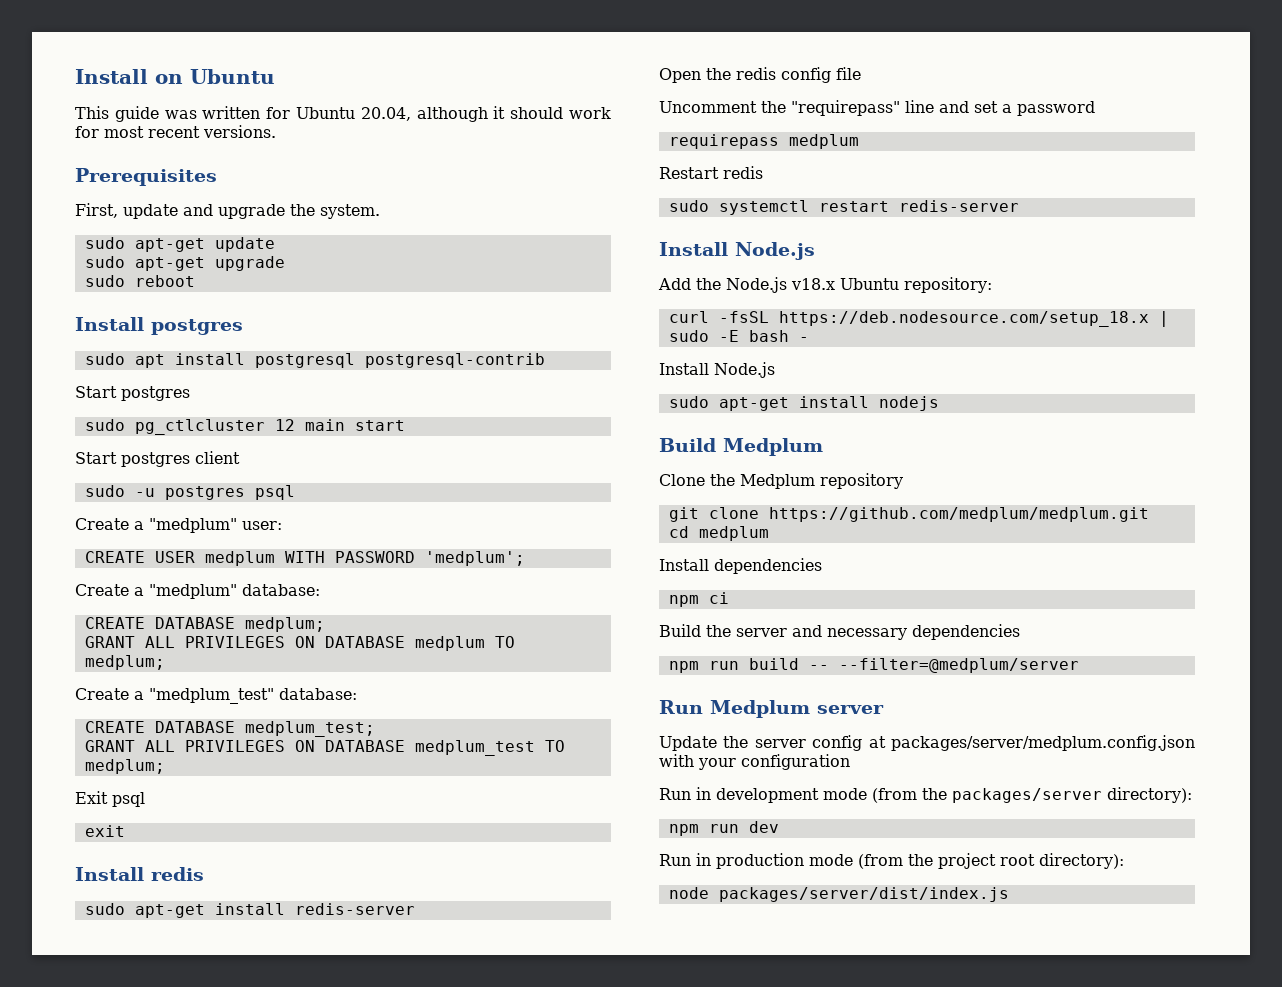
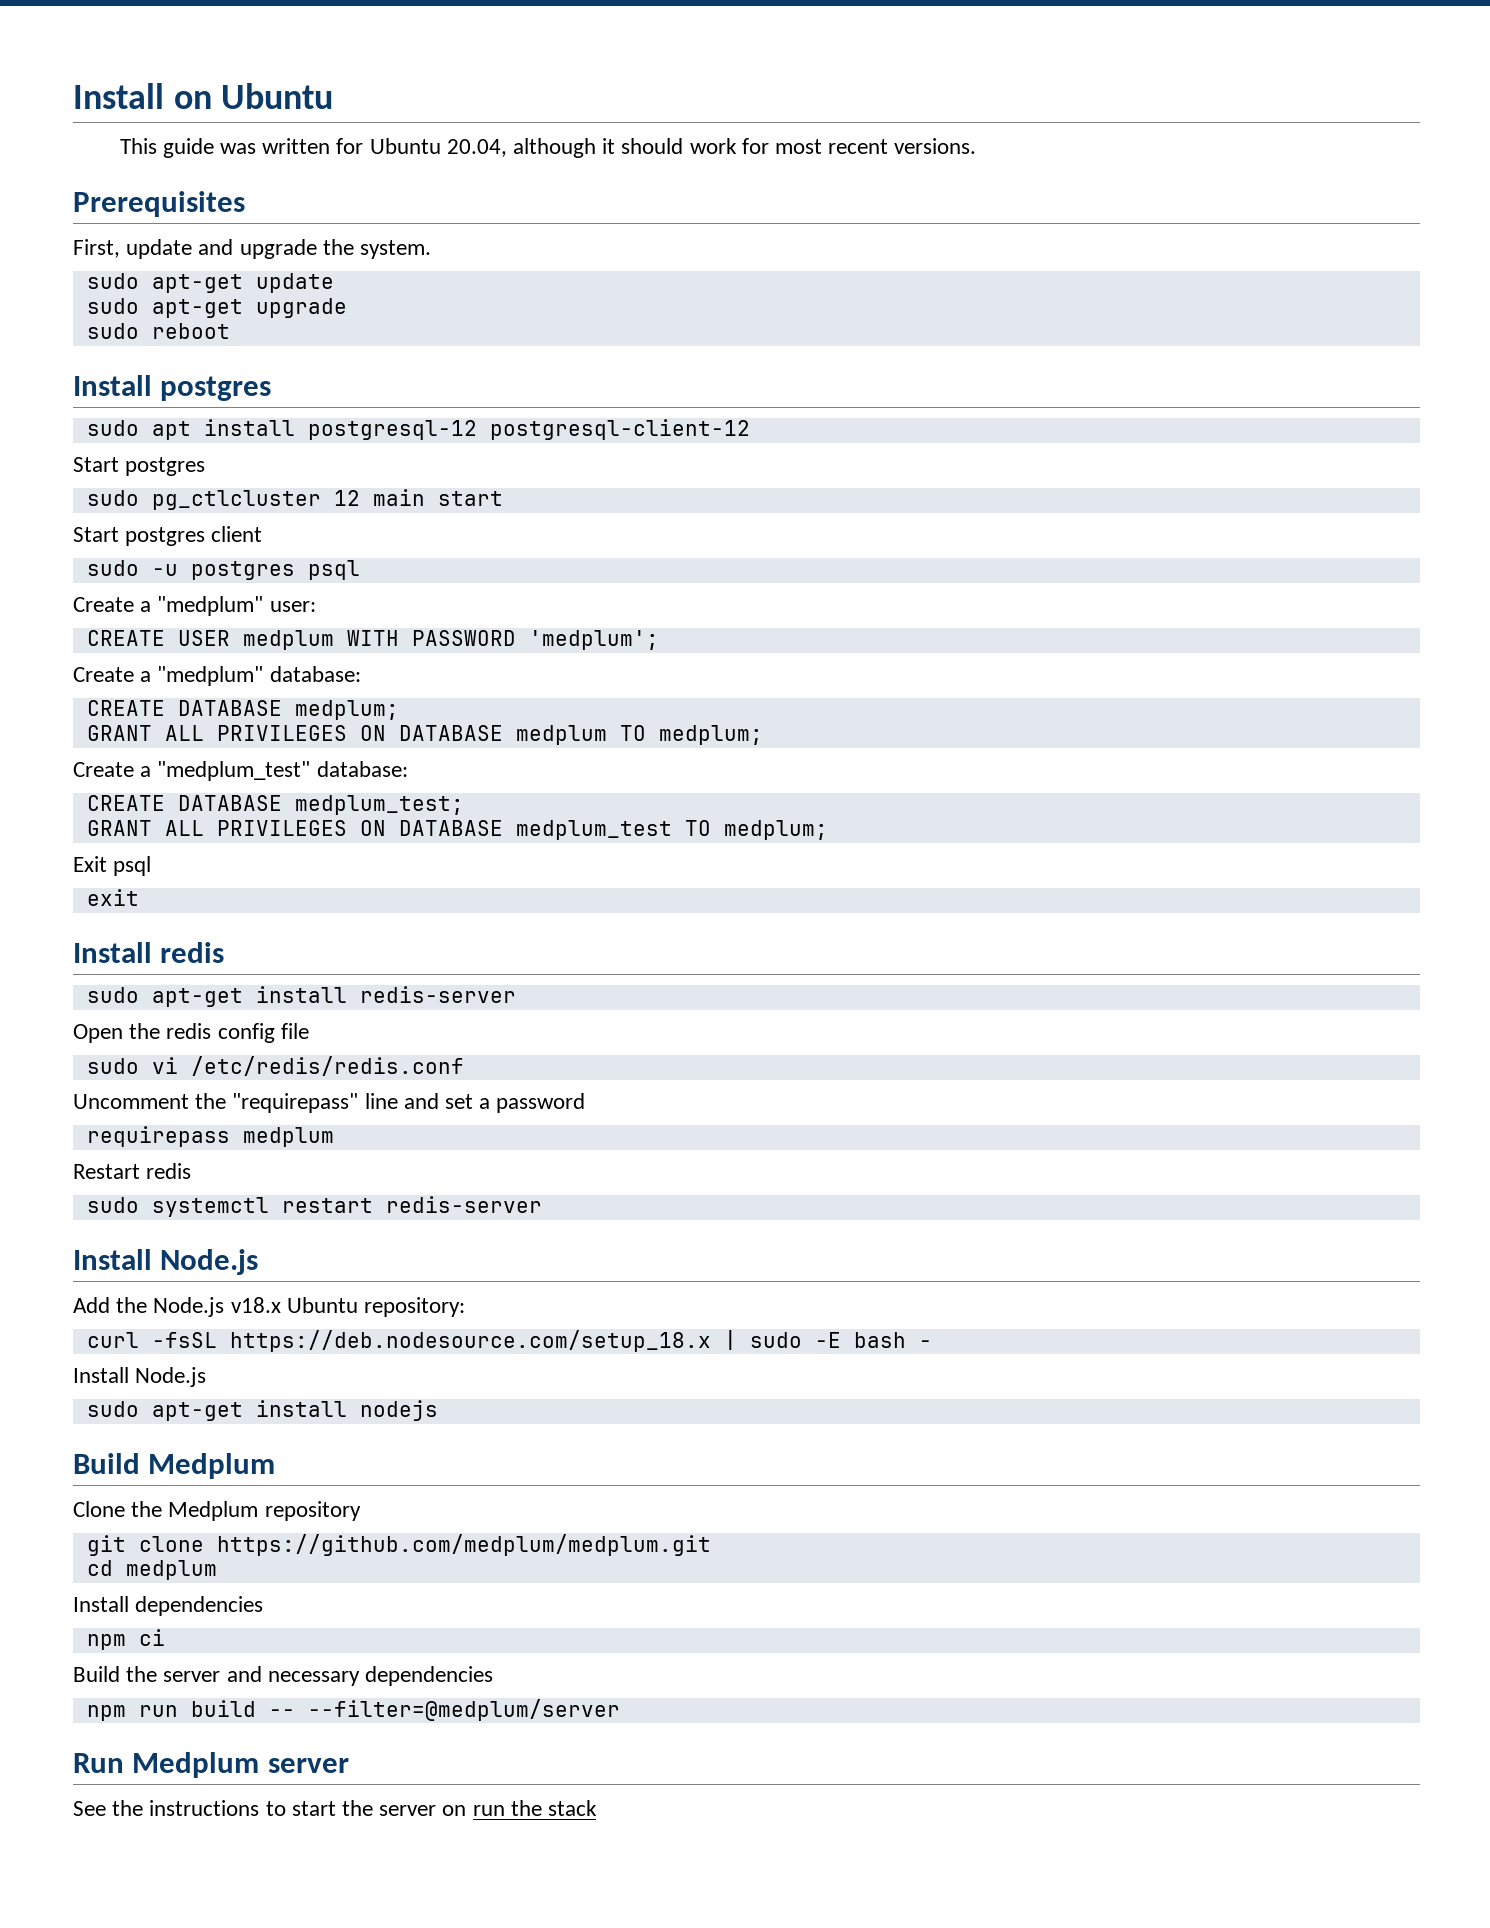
- sudo apt install postgresql postgresql-contrib
+ sudo apt install postgresql-12 postgresql-client-12
+ sudo vi /etc/redis/redis.conf
- Update the server config at packages/server/medplum.config.json with your configuration
- Run in development mode (from the packages/server directory):
- npm run dev
- Run in production mode (from the project root directory):
- node packages/server/dist/index.js
+ See the instructions to start the server on run the stack

